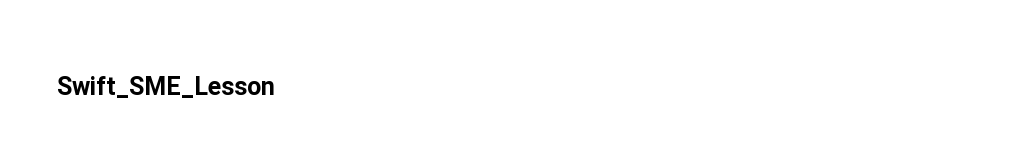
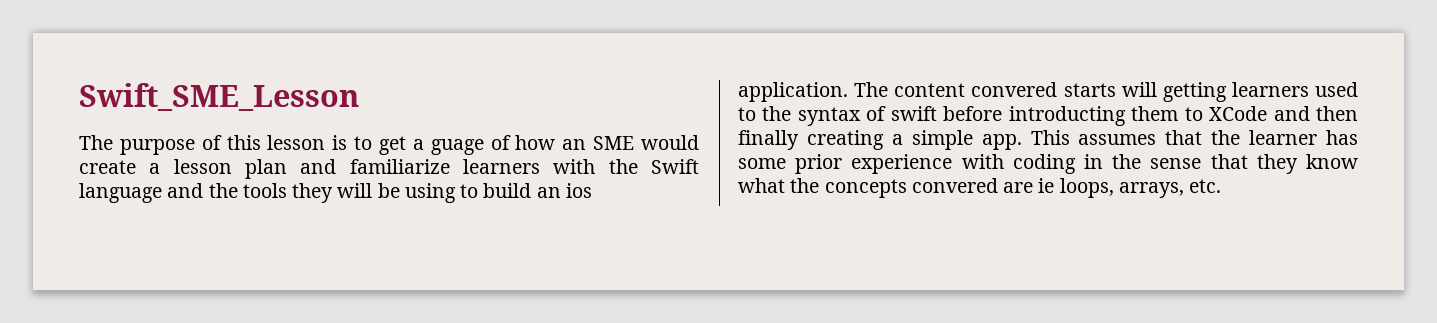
+ The purpose of this lesson is to get a guage of how an SME would create a lesson plan and familiarize learners with the Swift language and the tools they will be using to build an ios application. The content convered starts will getting learners used to the syntax of swift before introducting them to XCode and then finally creating a simple app. This assumes that the learner has some prior experience with coding in the sense that they know what the concepts convered are ie loops, arrays, etc.

